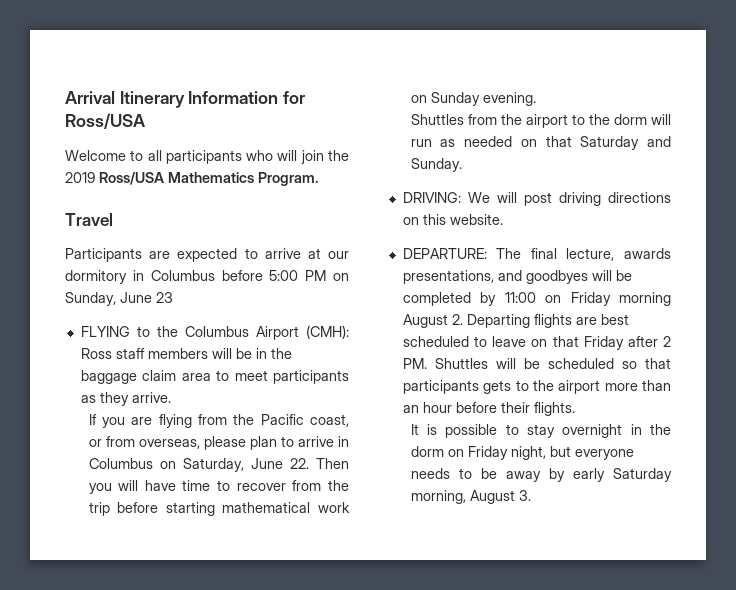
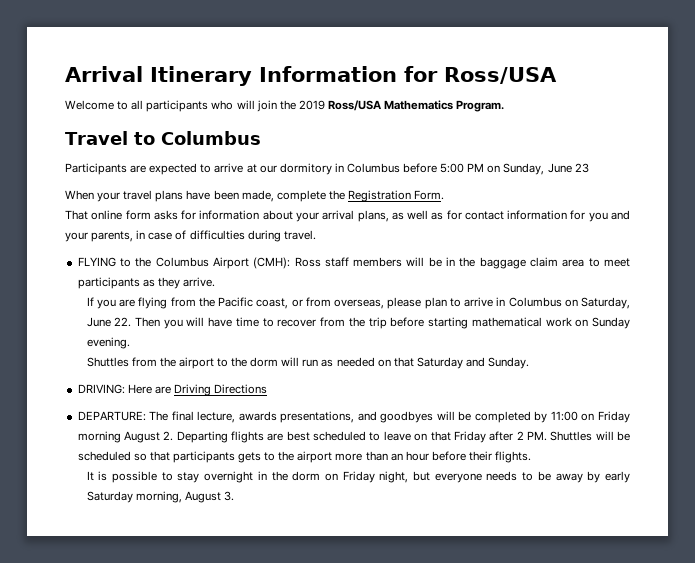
- Travel
+ Travel to Columbus
+ When your travel plans have been made, complete the Registration Form.
+ That online form asks for information about your arrival plans, as well as for contact information for you and your parents, in case of difficulties during travel.
- DRIVING: We will post driving directions on this website.
+ DRIVING: Here are Driving Directions

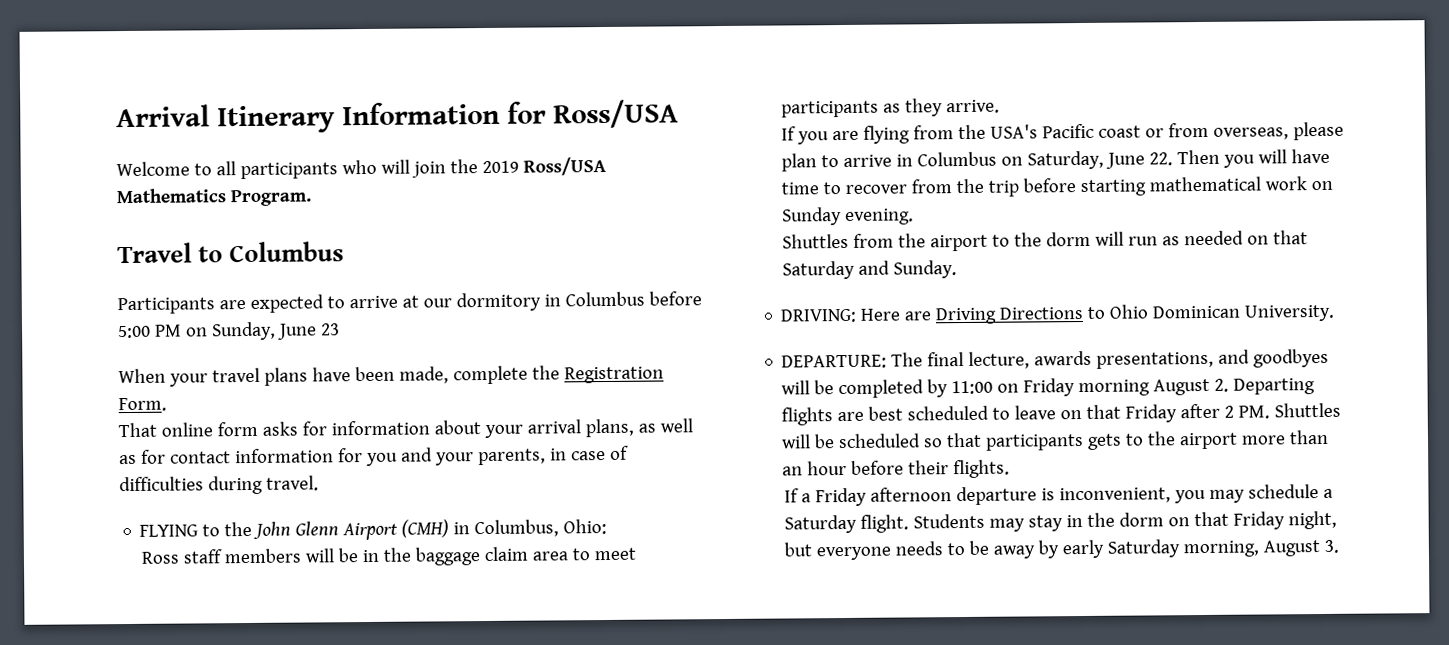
- FLYING to the Columbus Airport (CMH): Ross staff members will be in the baggage claim area to meet participants as they arrive.
+ FLYING to the John Glenn Airport (CMH) in Columbus, Ohio:
+ Ross staff members will be in the baggage claim area to meet participants as they arrive.
- If you are flying from the Pacific coast, or from overseas, please plan to arrive in Columbus on Saturday, June 22. Then you will have time to recover from the trip before starting mathematical work on Sunday evening.
+ If you are flying from the USA's Pacific coast or from overseas, please plan to arrive in Columbus on Saturday, June 22. Then you will have time to recover from the trip before starting mathematical work on Sunday evening.
- DRIVING: Here are Driving Directions
+ DRIVING: Here are Driving Directions to Ohio Dominican University.
- It is possible to stay overnight in the dorm on Friday night, but everyone needs to be away by early Saturday morning, August 3.
+ If a Friday afternoon departure is inconvenient, you may schedule a Saturday flight. Students may stay in the dorm on that Friday night, but everyone needs to be away by early Saturday morning, August 3.

